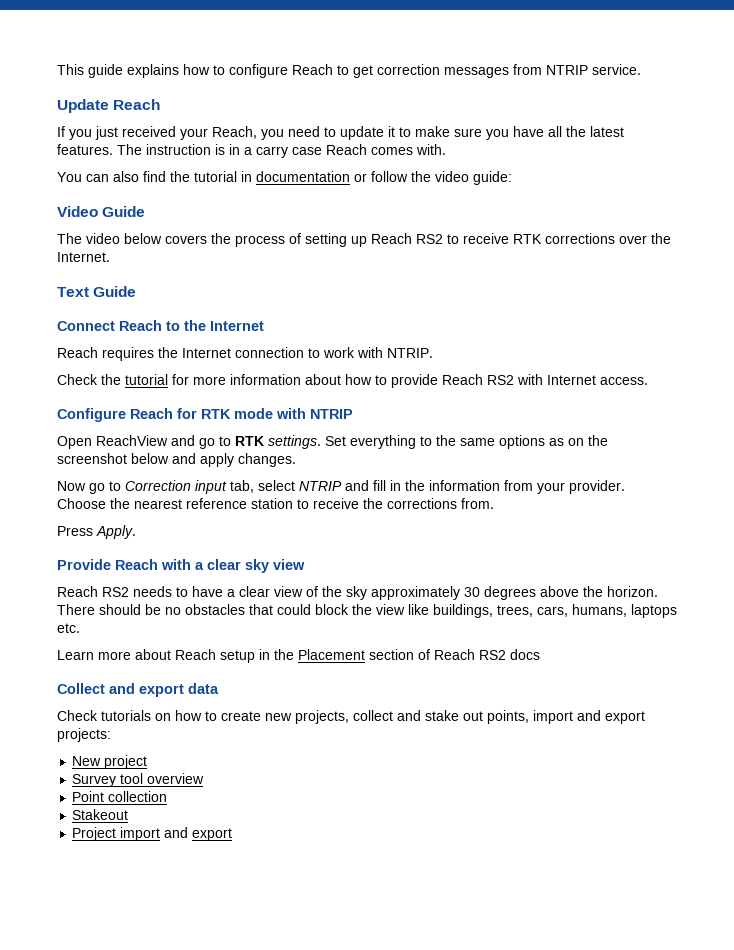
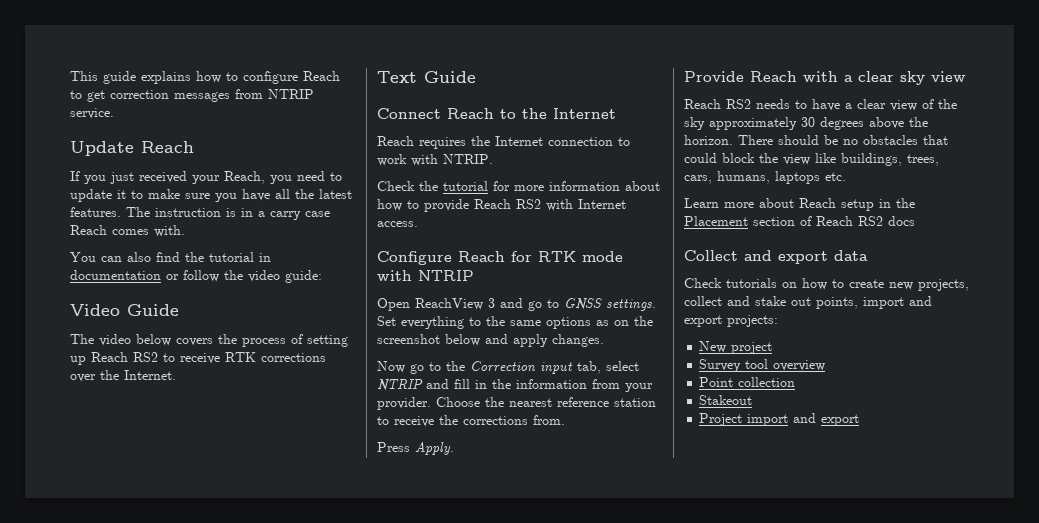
- Open ReachView and go to RTK settings.
+ Open ReachView 3 and go to GNSS settings.
- Now go to Correction input tab, select NTRIP and fill in the information from your provider.
+ Now go to the Correction input tab, select NTRIP and fill in the information from your provider.

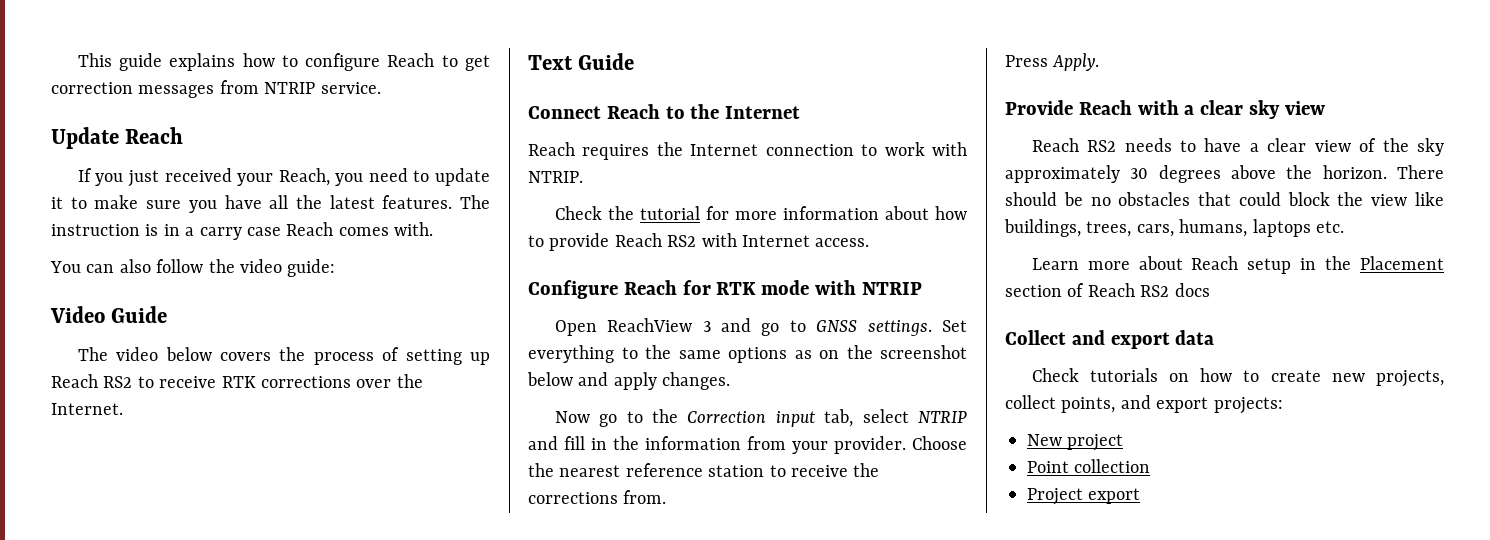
- You can also find the tutorial in documentation or follow the video guide:
+ You can also follow the video guide:
- Check tutorials on how to create new projects, collect and stake out points, import and export projects:
+ Check tutorials on how to create new projects, collect points, and export projects:
- Survey tool overview
- Stakeout
- Project import and export
+ Project export

